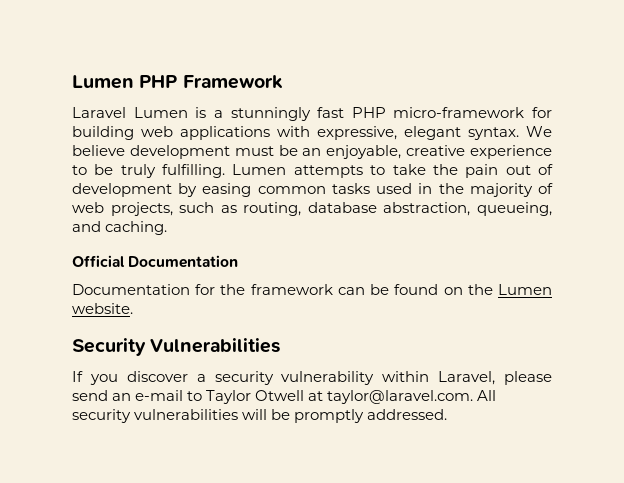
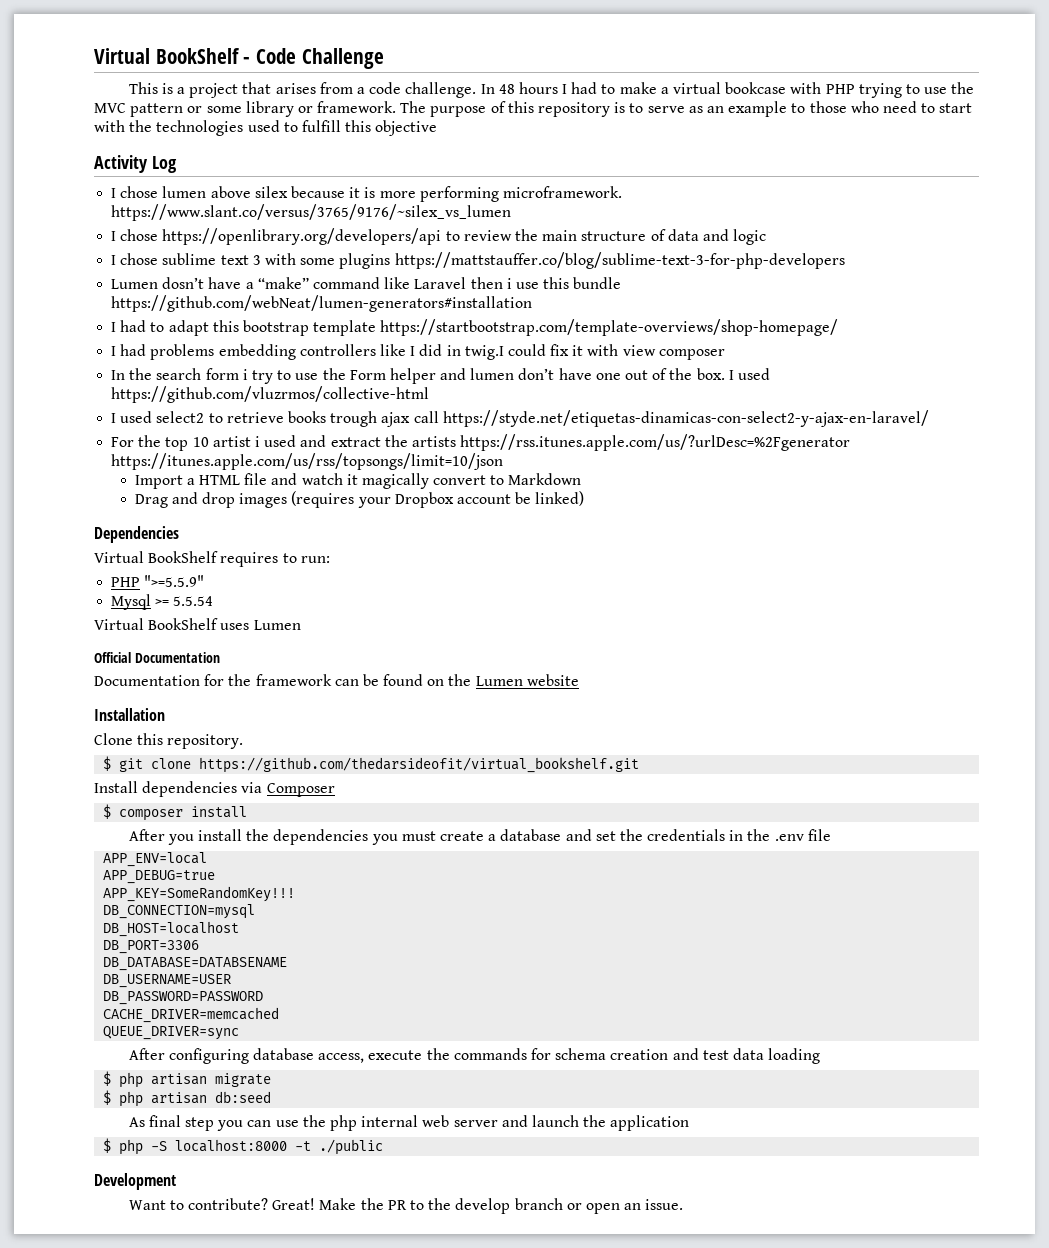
- Lumen PHP Framework
- Laravel Lumen is a stunningly fast PHP micro-framework for building web applications with expressive, elegant syntax. We believe development must be an enjoyable, creative experience to be truly fulfilling. Lumen attempts to take the pain out of development by easing common tasks used in the majority of web projects, such as routing, database abstraction, queueing, and caching.
+ Virtual BookShelf - Code Challenge
+ This is a project that arises from a code challenge. In 48 hours I had to make a virtual bookcase with PHP trying to use the MVC pattern or some library or framework. The purpose of this repository is to serve as an example to those who need to start with the technologies used to fulfill this objective
+ Activity Log
+ I chose lumen above silex because it is more performing microframework. https://www.slant.co/versus/3765/9176/~silex_vs_lumen
+ I chose https://openlibrary.org/developers/api to review the main structure of data and logic
+ I chose sublime text 3 with some plugins https://mattstauffer.co/blog/sublime-text-3-for-php-developers
+ Lumen dosn’t have a “make” command like Laravel then i use this bundle https://github.com/webNeat/lumen-generators#installation
+ I had to adapt this bootstrap template https://startbootstrap.com/template-overviews/shop-homepage/
+ I had problems embedding controllers like I did in twig.I could fix it with view composer
+ In the search form i try to use the Form helper and lumen don’t have one out of the box. I used https://github.com/vluzrmos/collective-html
+ I used select2 to retrieve books trough ajax call https://styde.net/etiquetas-dinamicas-con-select2-y-ajax-en-laravel/
+ For the top 10 artist i used and extract the artists https://rss.itunes.apple.com/us/?urlDesc=%2Fgenerator https://itunes.apple.com/us/rss/topsongs/limit=10/json
+ Import a HTML file and watch it magically convert to Markdown
+ Drag and drop images (requires your Dropbox account be linked)
+ Dependencies
+ Virtual BookShelf requires to run:
+ PHP ">=5.5.9"
+ Mysql >= 5.5.54
+ Virtual BookShelf uses Lumen
- Documentation for the framework can be found on the Lumen website.
- Security Vulnerabilities
- If you discover a security vulnerability within Laravel, please send an e-mail to Taylor Otwell at taylor@laravel.com. All security vulnerabilities will be promptly addressed.
+ Documentation for the framework can be found on the Lumen website
+ Installation
+ Clone this repository.
+ $ git clone https://github.com/thedarsideofit/virtual_bookshelf.git
+ Install dependencies via Composer
+ $ composer install
+ After you install the dependencies you must create a database and set the credentials in the .env file
+ APP_ENV=local
+ APP_DEBUG=true
+ APP_KEY=SomeRandomKey!!!
+ DB_CONNECTION=mysql
+ DB_HOST=localhost
+ DB_PORT=3306
+ DB_DATABASE=DATABSENAME
+ DB_USERNAME=USER
+ DB_PASSWORD=PASSWORD
+ CACHE_DRIVER=memcached
+ QUEUE_DRIVER=sync
+ After configuring database access, execute the commands for schema creation and test data loading
+ $ php artisan migrate
+ $ php artisan db:seed
+ As final step you can use the php internal web server and launch the application
+ $ php -S localhost:8000 -t ./public
+ Development
+ Want to contribute? Great! Make the PR to the develop branch or open an issue.

